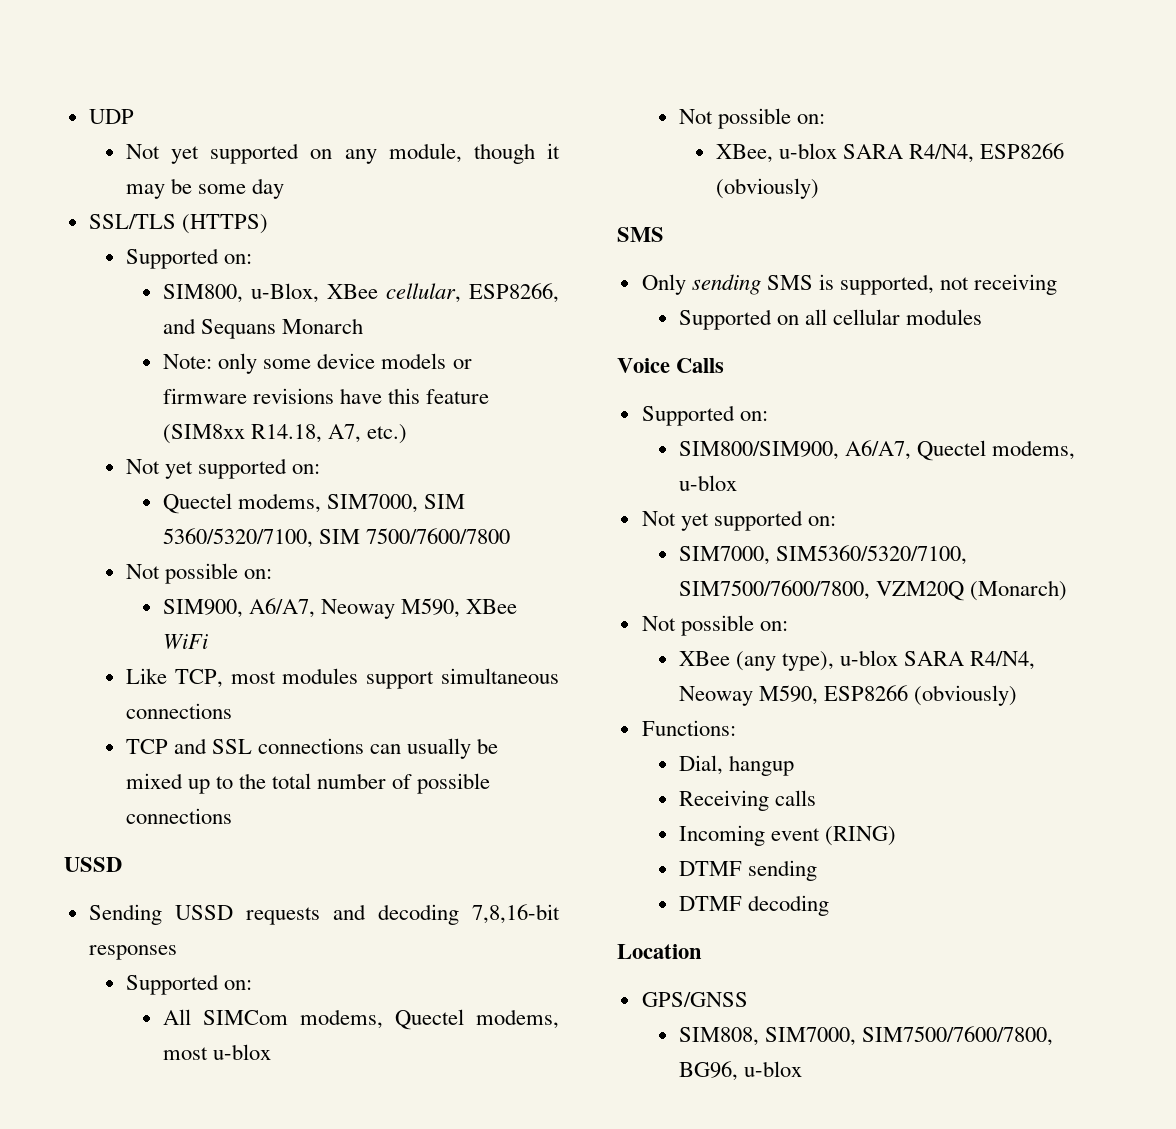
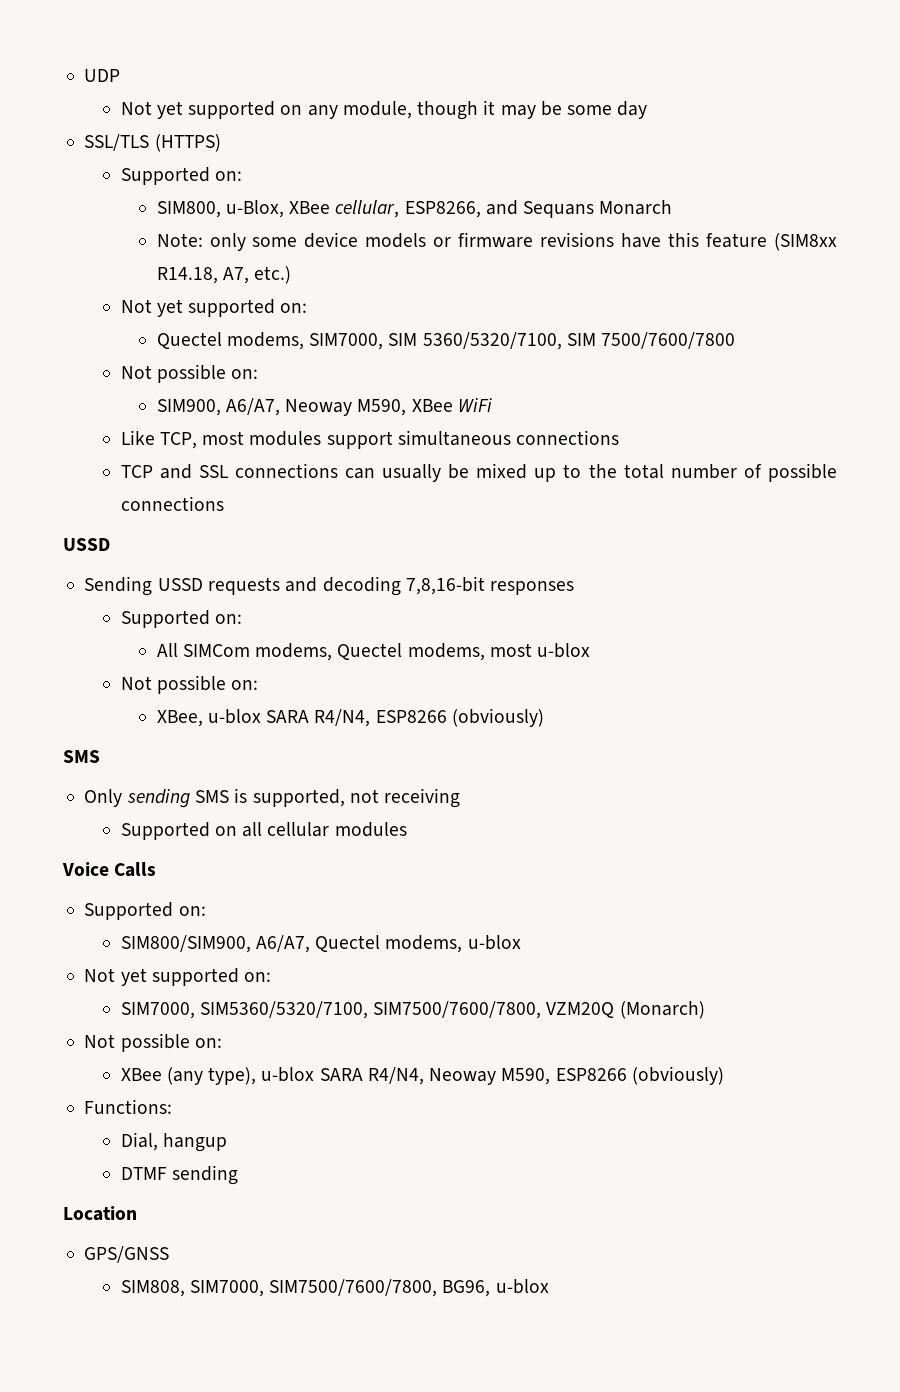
- Receiving calls
- Incoming event (RING)
- DTMF decoding

